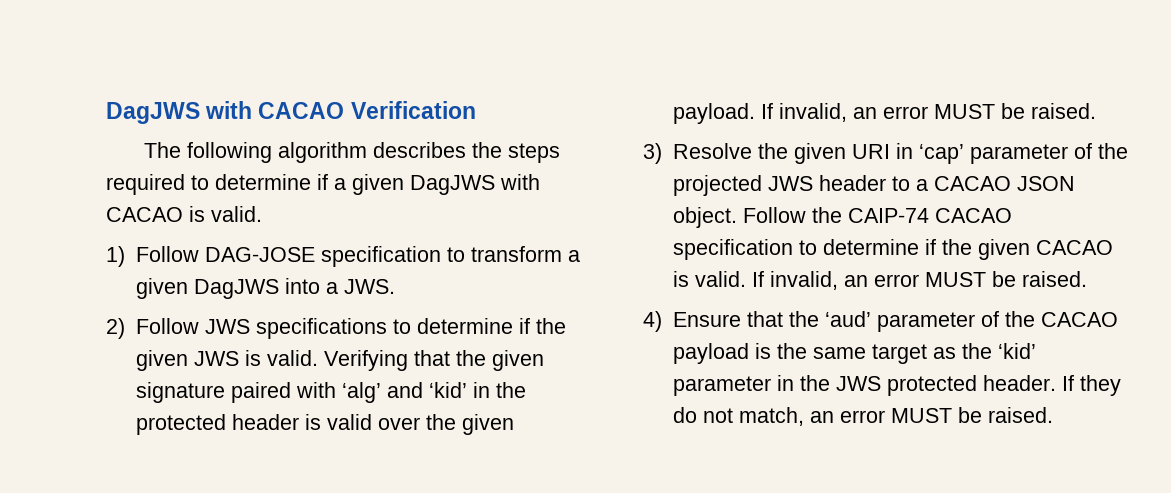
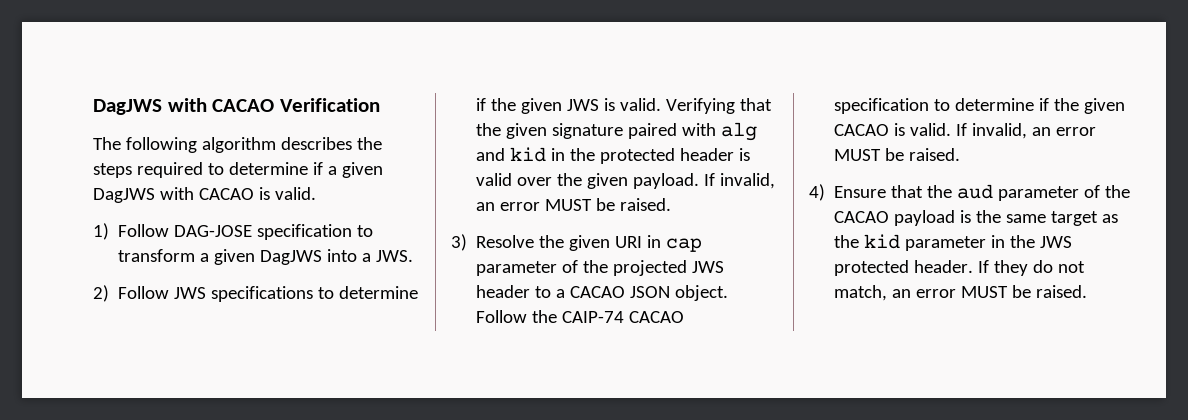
- Verifying that the given signature paired with ‘alg’ and ‘kid’ in the protected header is valid over the given payload.
+ Verifying that the given signature paired with alg and kid in the protected header is valid over the given payload.
- 3) Resolve the given URI in ‘cap’ parameter of the projected JWS header to a CACAO JSON object.
+ 3) Resolve the given URI in cap parameter of the projected JWS header to a CACAO JSON object.
- 4) Ensure that the ‘aud’ parameter of the CACAO payload is the same target as the ‘kid’ parameter in the JWS protected header.
+ 4) Ensure that the aud parameter of the CACAO payload is the same target as the kid parameter in the JWS protected header.

